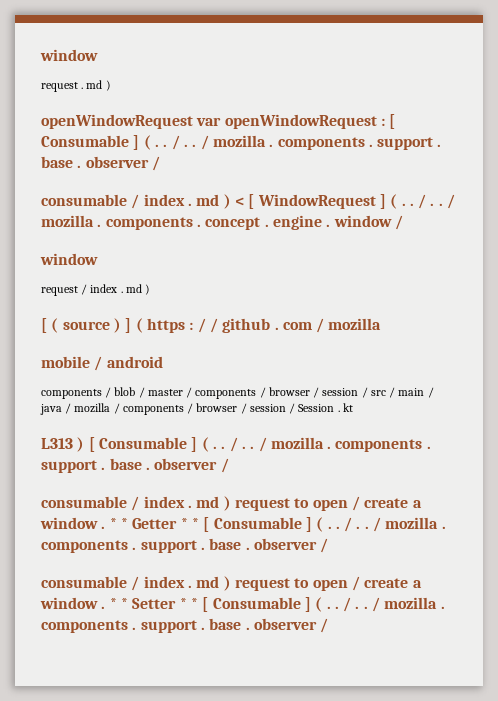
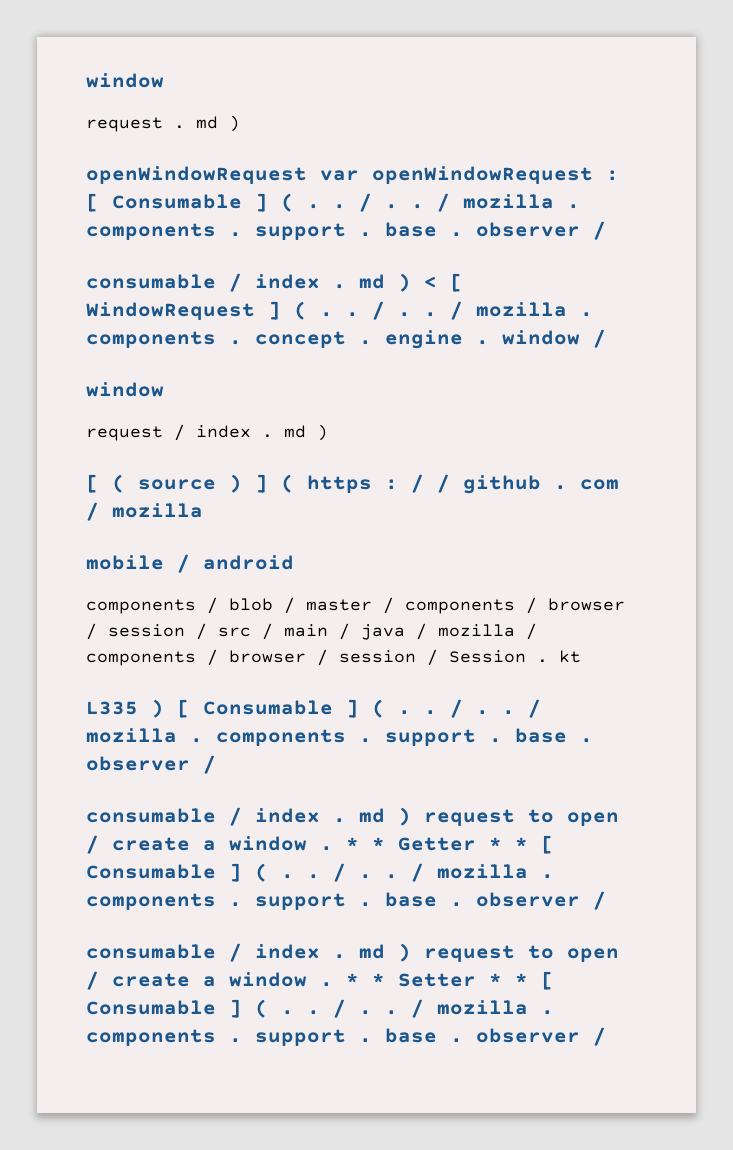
- L313 ) [ Consumable ] ( . .
+ L335 ) [ Consumable ] ( . .

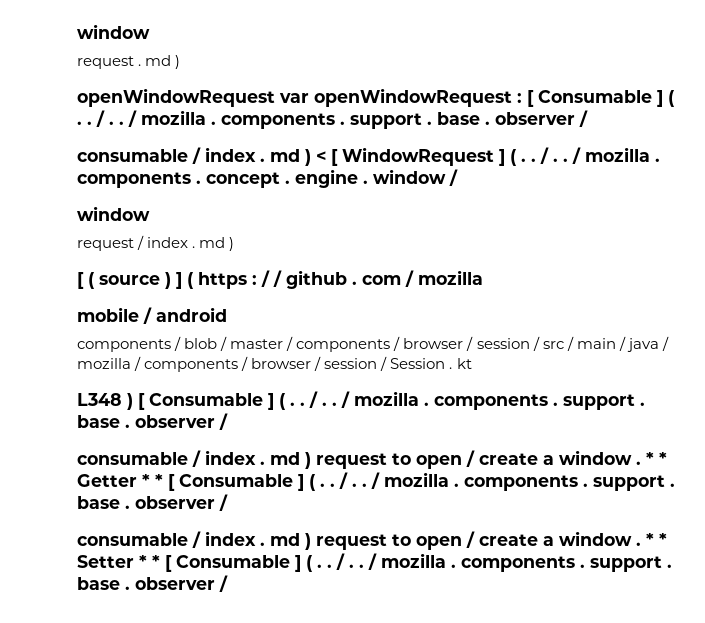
- L335 ) [ Consumable ] ( . .
+ L348 ) [ Consumable ] ( . .

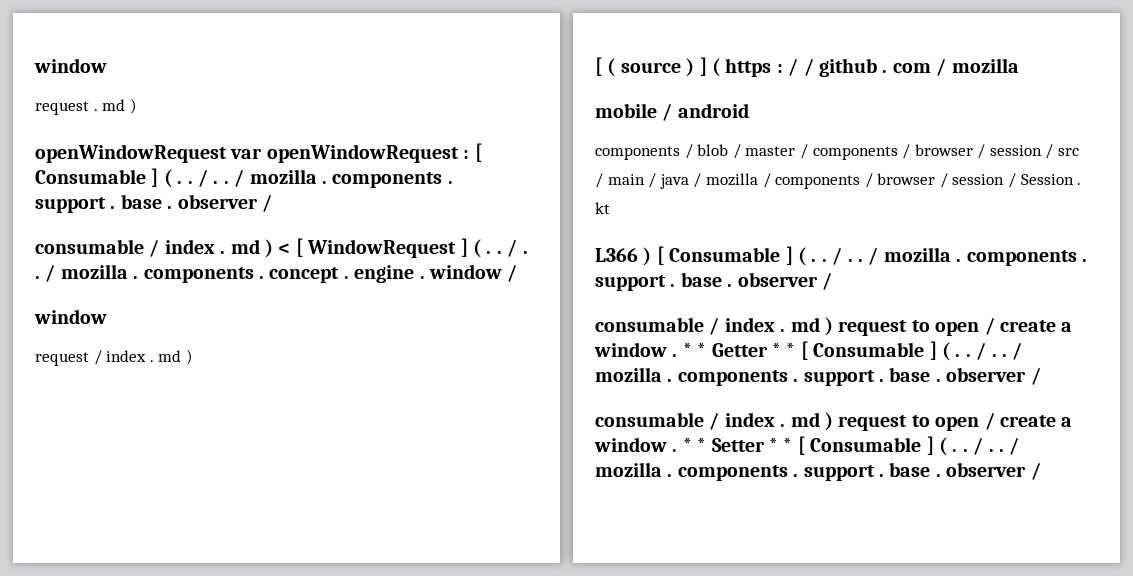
- L348 ) [ Consumable ] ( . .
+ L366 ) [ Consumable ] ( . .

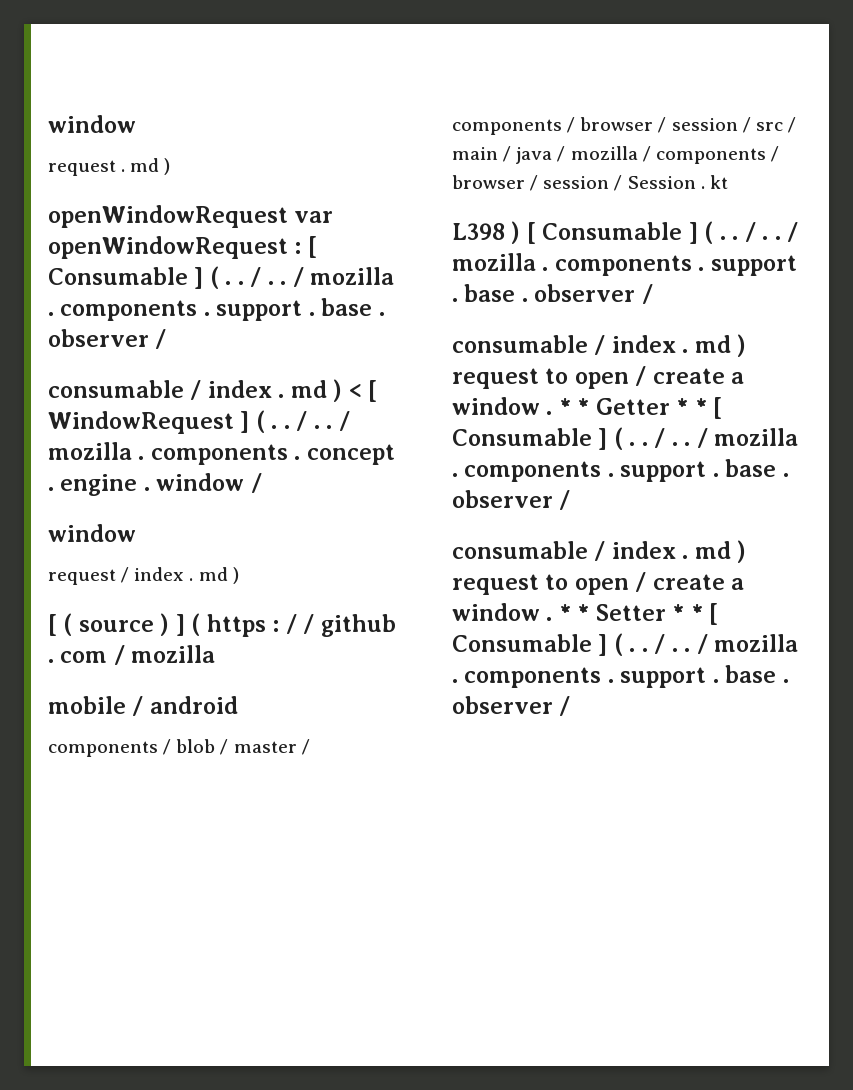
- L366 ) [ Consumable ] ( . .
+ L398 ) [ Consumable ] ( . .

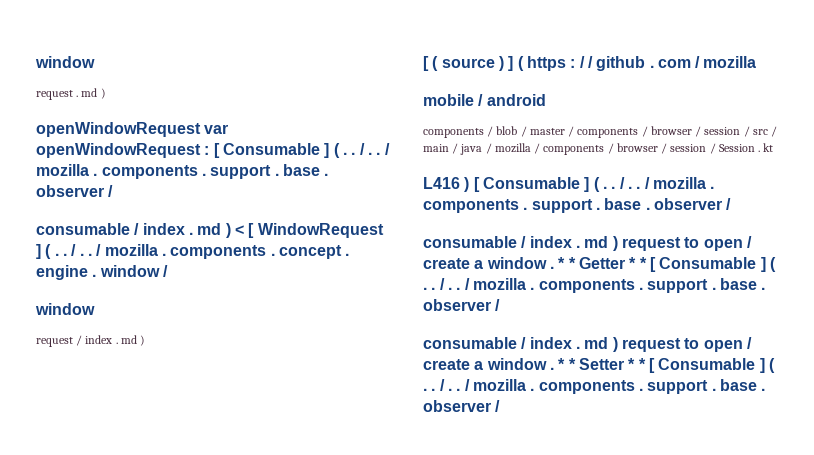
- L398 ) [ Consumable ] ( . .
+ L416 ) [ Consumable ] ( . .

